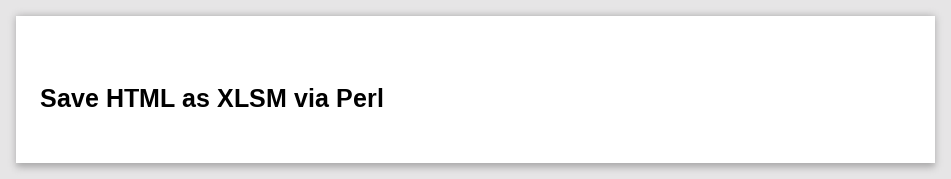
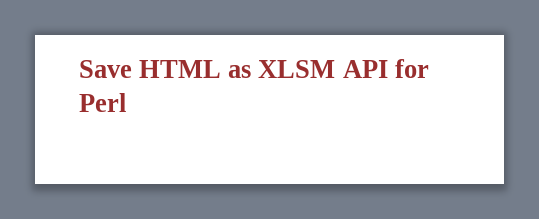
- Save HTML as XLSM via Perl
+ Save HTML as XLSM API for Perl

